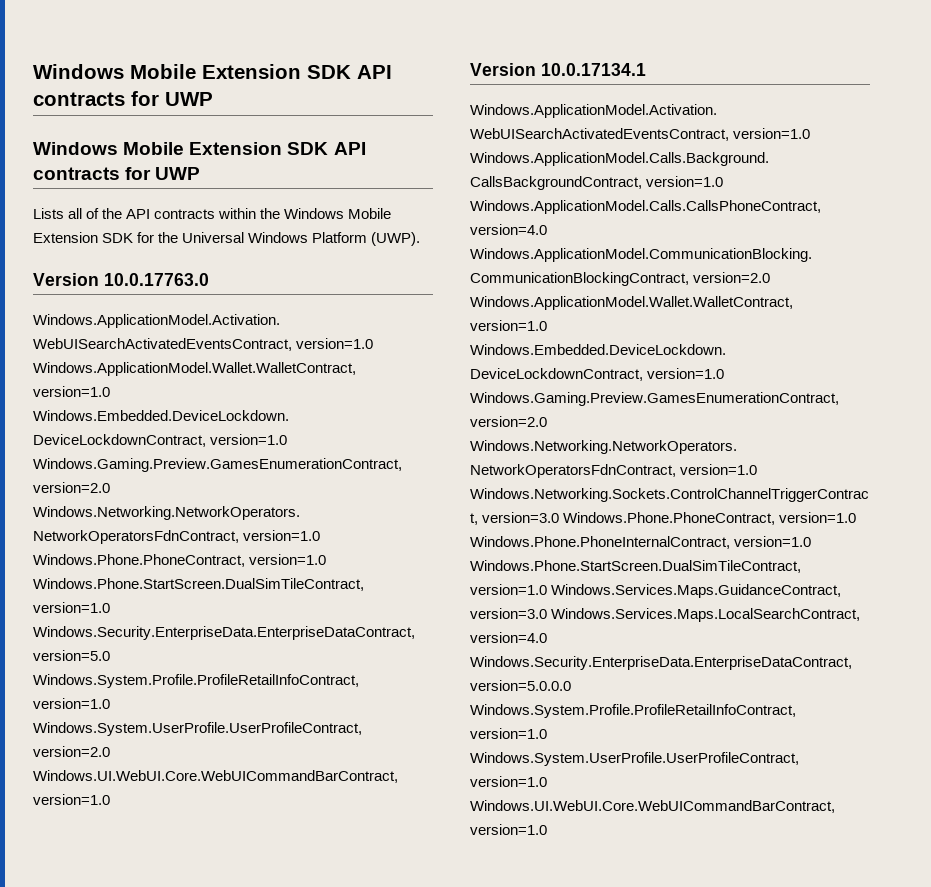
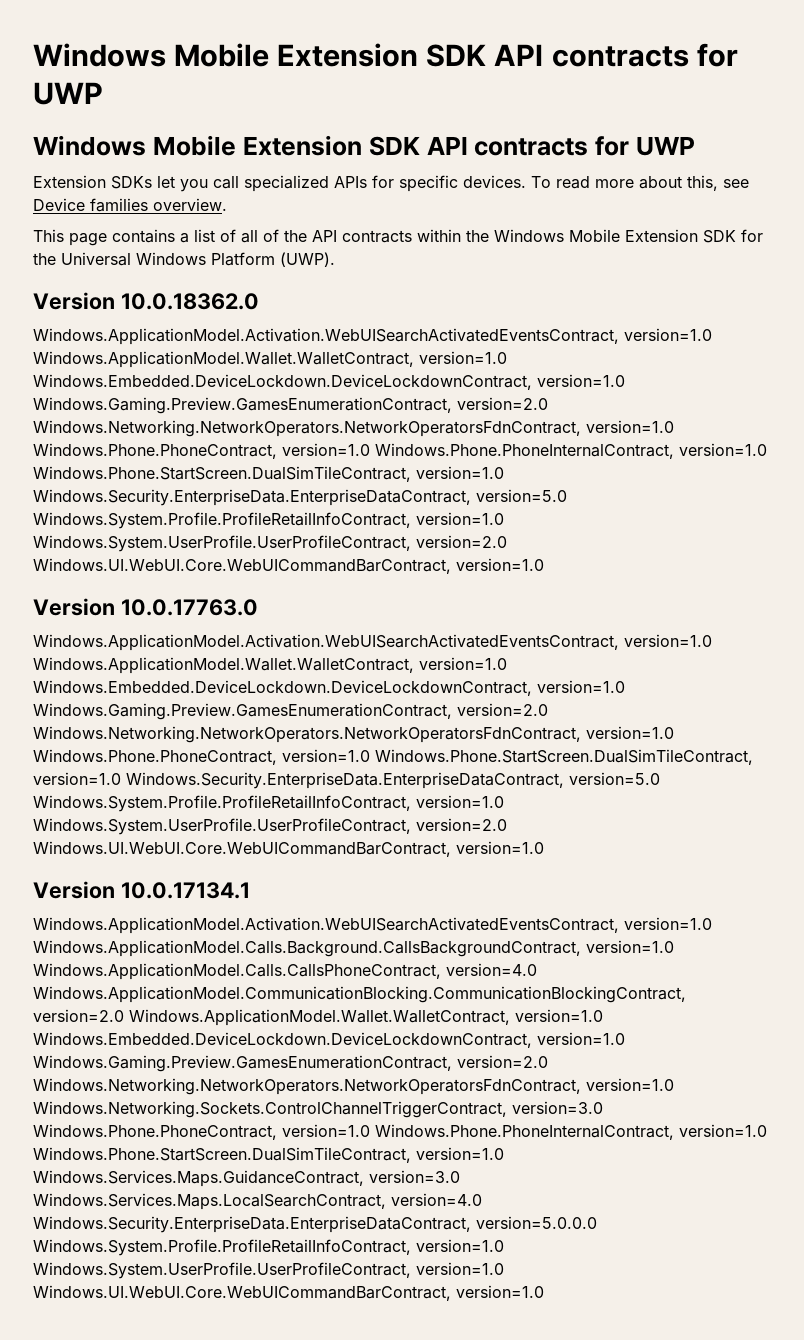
- Lists all of the API contracts within the Windows Mobile Extension SDK for the Universal Windows Platform (UWP).
+ Extension SDKs let you call specialized APIs for specific devices. To read more about this, see Device families overview.
+ This page contains a list of all of the API contracts within the Windows Mobile Extension SDK for the Universal Windows Platform (UWP).
+ Version 10.0.18362.0
+ Windows.ApplicationModel.Activation.WebUISearchActivatedEventsContract, version=1.0 Windows.ApplicationModel.Wallet.WalletContract, version=1.0 Windows.Embedded.DeviceLockdown.DeviceLockdownContract, version=1.0 Windows.Gaming.Preview.GamesEnumerationContract, version=2.0 Windows.Networking.NetworkOperators.NetworkOperatorsFdnContract, version=1.0 Windows.Phone.PhoneContract, version=1.0 Windows.Phone.PhoneInternalContract, version=1.0 Windows.Phone.StartScreen.DualSimTileContract, version=1.0 Windows.Security.EnterpriseData.EnterpriseDataContract, version=5.0 Windows.System.Profile.ProfileRetailInfoContract, version=1.0 Windows.System.UserProfile.UserProfileContract, version=2.0 Windows.UI.WebUI.Core.WebUICommandBarContract, version=1.0

